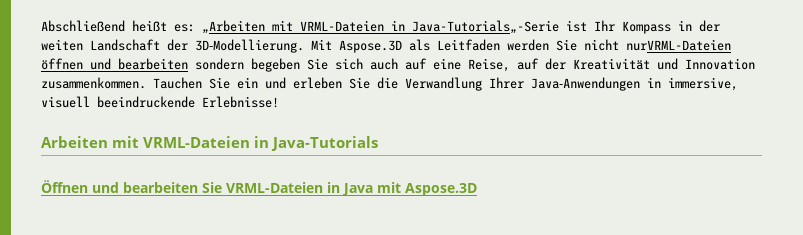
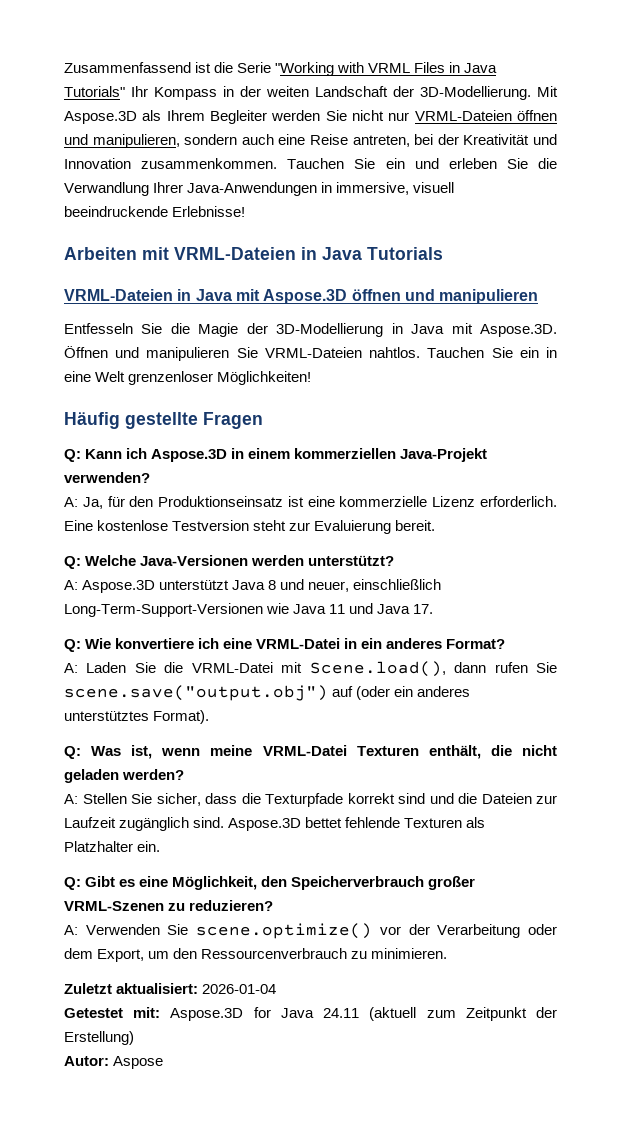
- Abschließend heißt es: „Arbeiten mit VRML-Dateien in Java-Tutorials„-Serie ist Ihr Kompass in der weiten Landschaft der 3D‑Modellierung.
+ Zusammenfassend ist die Serie "Working with VRML Files in Java Tutorials" Ihr Kompass in der weiten Landschaft der 3D‑Modellierung.
- Mit Aspose.3D als Leitfaden werden Sie nicht nurVRML-Dateien öffnen und bearbeiten sondern begeben Sie sich auch auf eine Reise, auf der Kreativität und Innovation zusammenkommen.
+ Mit Aspose.3D als Ihrem Begleiter werden Sie nicht nur VRML‑Dateien öffnen und manipulieren, sondern auch eine Reise antreten, bei der Kreativität und Innovation zusammenkommen.
- Arbeiten mit VRML‑Dateien in Java-Tutorials
- Öffnen und bearbeiten Sie VRML‑Dateien in Java mit Aspose.3D
+ Arbeiten mit VRML‑Dateien in Java Tutorials
+ VRML‑Dateien in Java mit Aspose.3D öffnen und manipulieren
+ Entfesseln Sie die Magie der 3D‑Modellierung in Java mit Aspose.3D. Öffnen und manipulieren Sie VRML‑Dateien nahtlos. Tauchen Sie ein in eine Welt grenzenloser Möglichkeiten!
+ Häufig gestellte Fragen
+ Q: Kann ich Aspose.3D in einem kommerziellen Java‑Projekt verwenden?
+ A: Ja, für den Produktionseinsatz ist eine kommerzielle Lizenz erforderlich. Eine kostenlose Testversion steht zur Evaluierung bereit.
+ Q: Welche Java‑Versionen werden unterstützt?
+ A: Aspose.3D unterstützt Java 8 und neuer, einschließlich Long‑Term‑Support‑Versionen wie Java 11 und Java 17.
+ Q: Wie konvertiere ich eine VRML‑Datei in ein anderes Format?
+ A: Laden Sie die VRML‑Datei mit Scene.load(), dann rufen Sie scene.save("output.obj") auf (oder ein anderes unterstütztes Format).
+ Q: Was ist, wenn meine VRML‑Datei Texturen enthält, die nicht geladen werden?
+ A: Stellen Sie sicher, dass die Texturpfade korrekt sind und die Dateien zur Laufzeit zugänglich sind. Aspose.3D bettet fehlende Texturen als Platzhalter ein.
+ Q: Gibt es eine Möglichkeit, den Speicherverbrauch großer VRML‑Szenen zu reduzieren?
+ A: Verwenden Sie scene.optimize() vor der Verarbeitung oder dem Export, um den Ressourcenverbrauch zu minimieren.
+ Zuletzt aktualisiert: 2026-01-04
+ Getestet mit: Aspose.3D for Java 24.11 (aktuell zum Zeitpunkt der Erstellung)
+ Autor: Aspose

